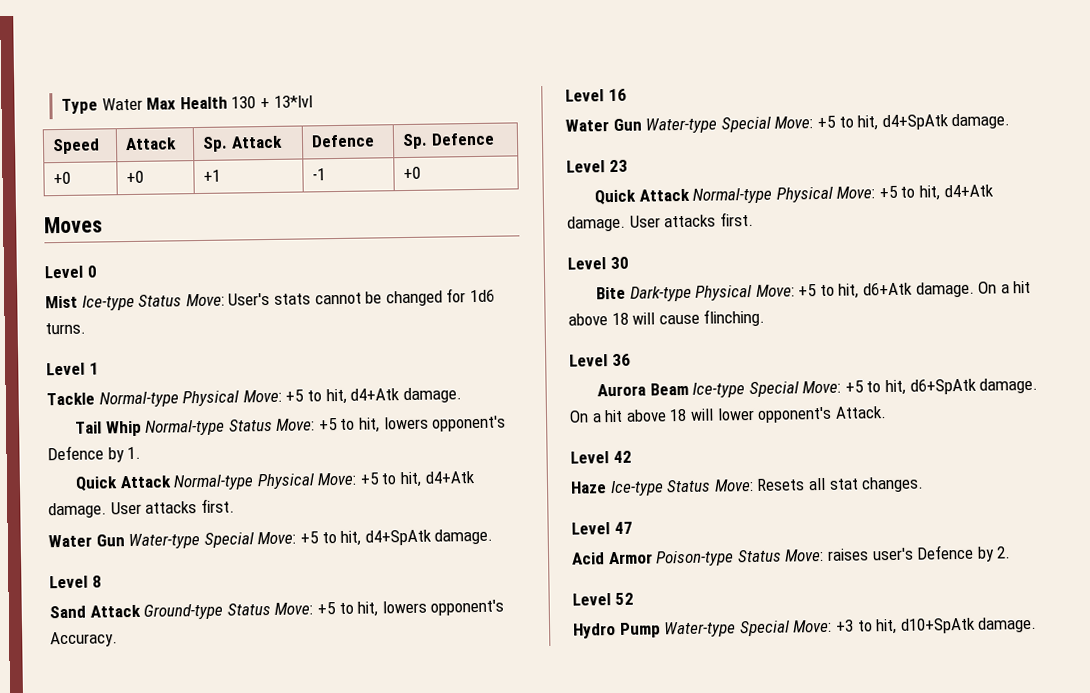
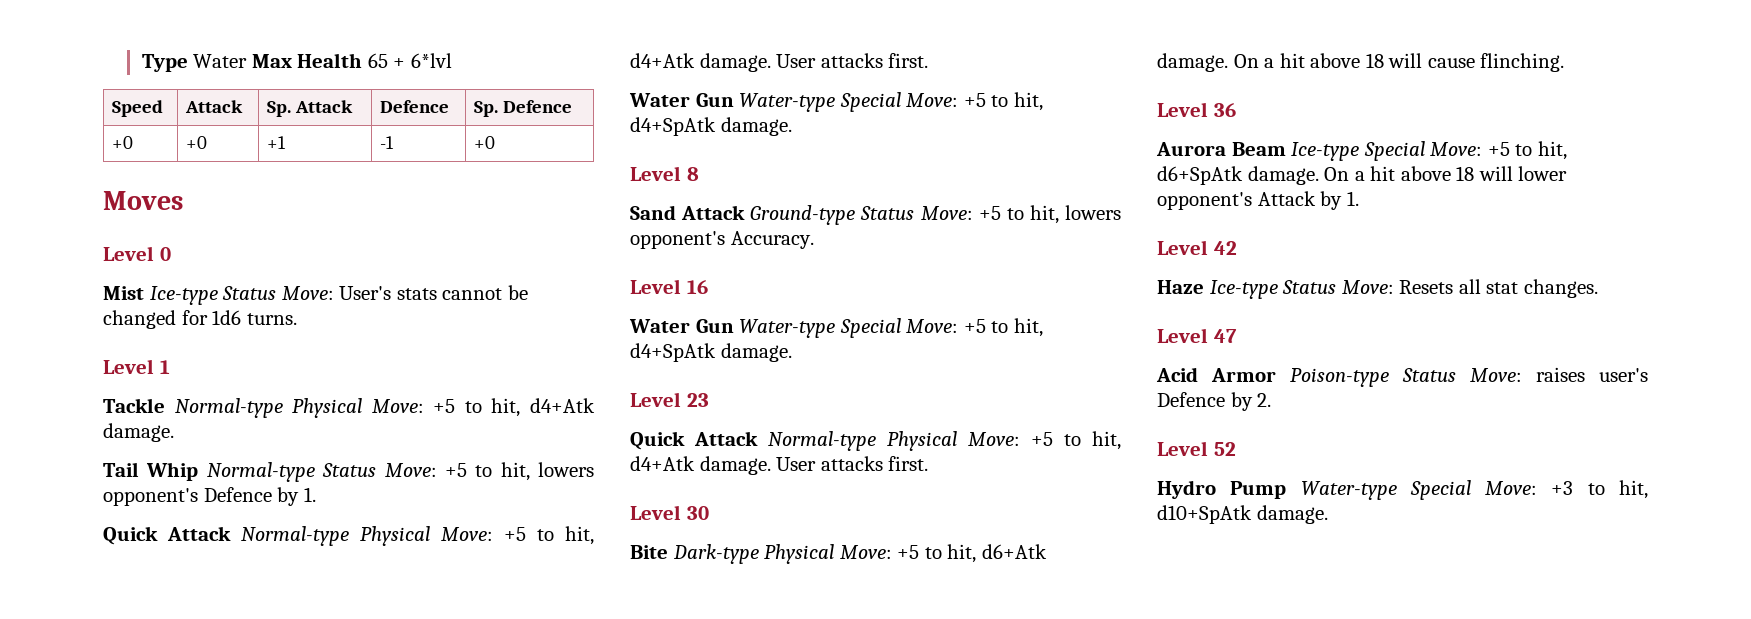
- Type Water Max Health 130 + 13*lvl
+ Type Water Max Health 65 + 6*lvl
- On a hit above 18 will lower opponent's Attack.
+ On a hit above 18 will lower opponent's Attack by 1.

